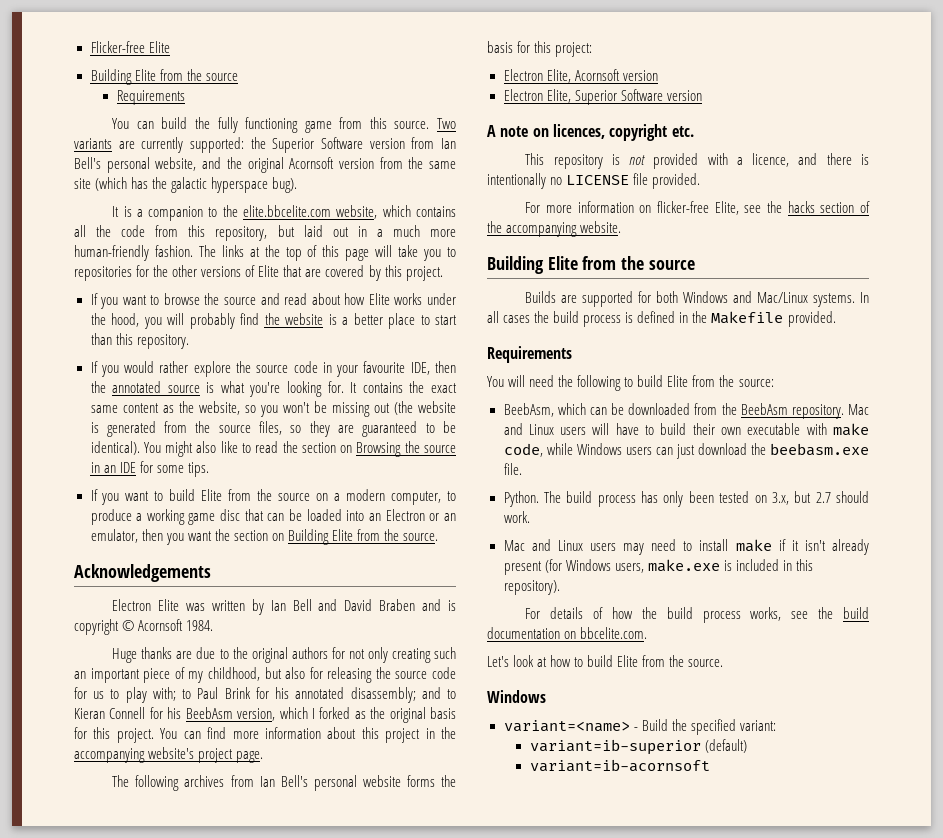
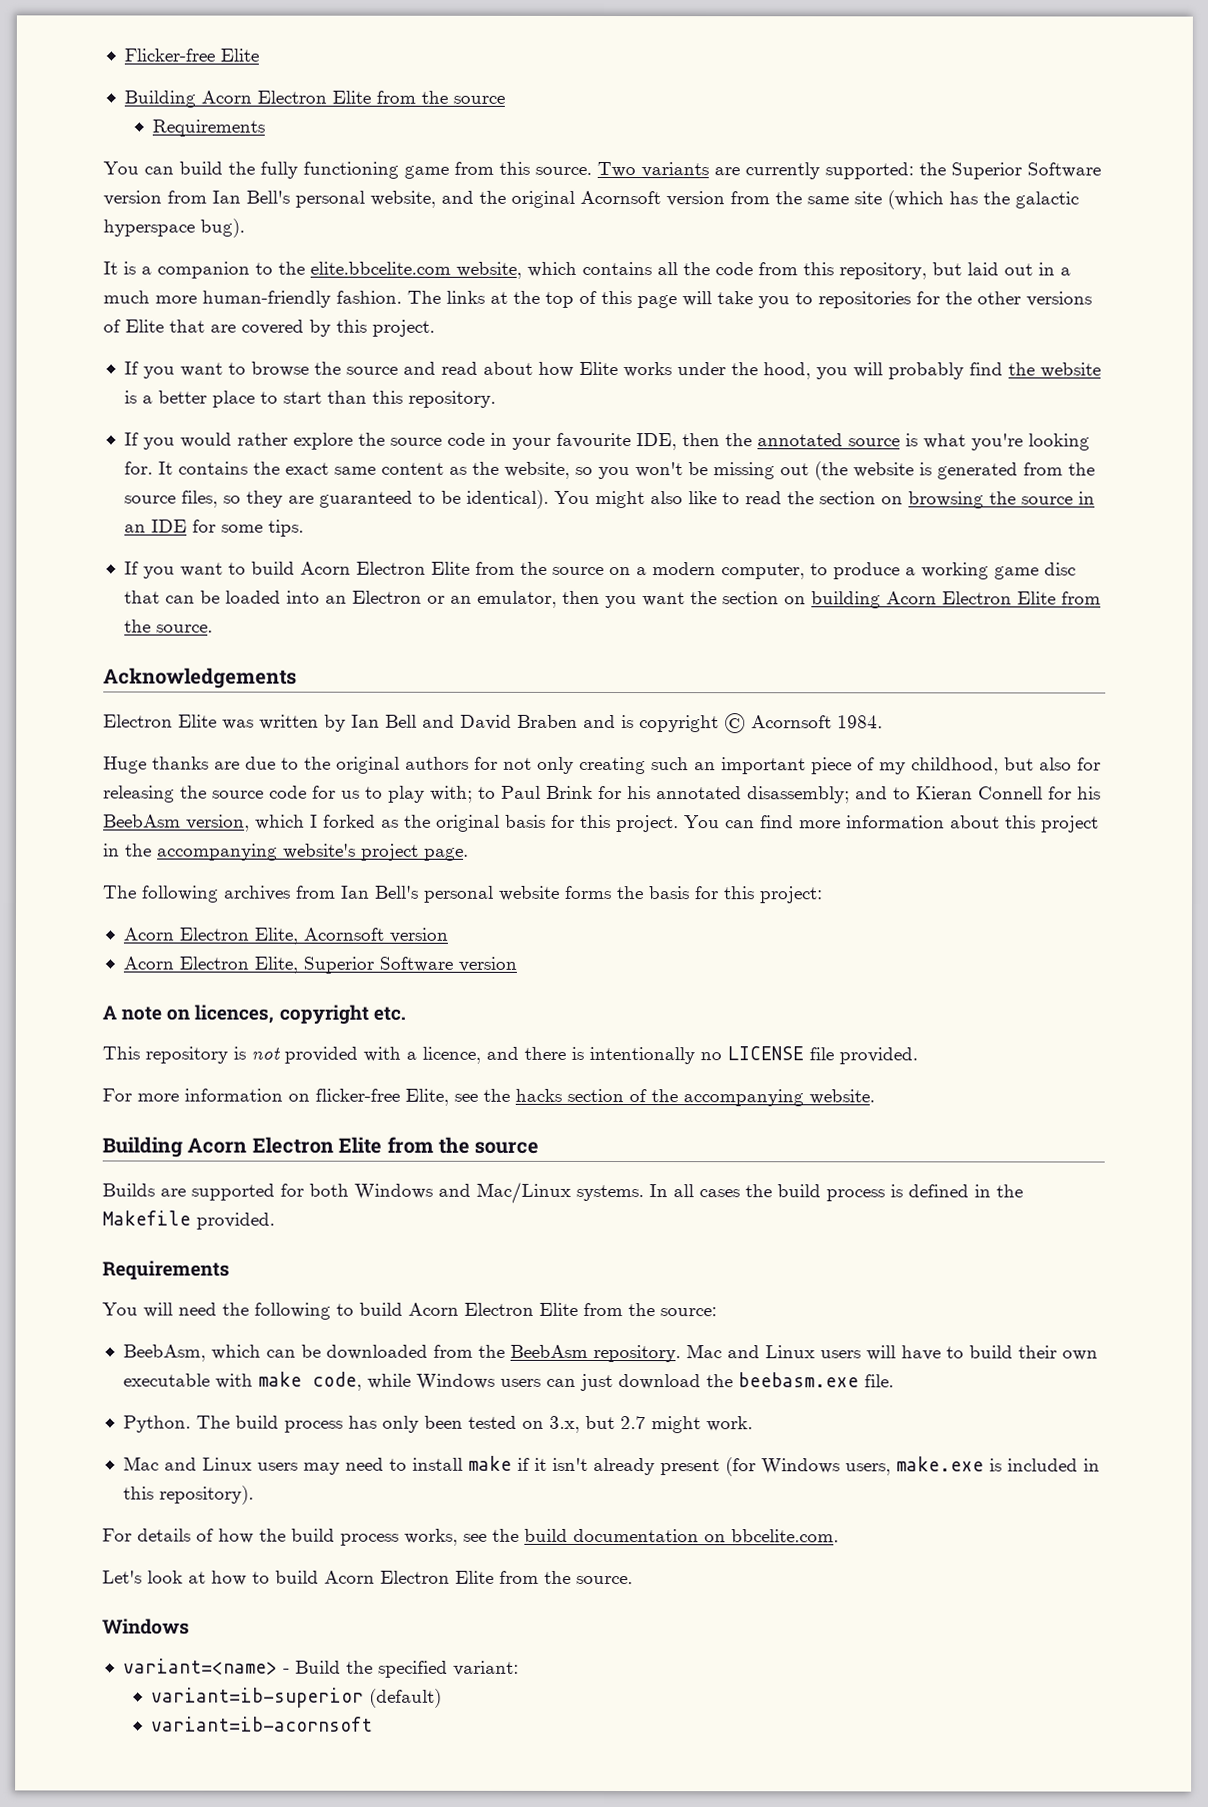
  Flicker-free Elite
- Building Elite from the source
+ Building Acorn Electron Elite from the source
- You might also like to read the section on Browsing the source in an IDE for some tips.
+ You might also like to read the section on browsing the source in an IDE for some tips.
- If you want to build Elite from the source on a modern computer, to produce a working game disc that can be loaded into an Electron or an emulator, then you want the section on Building Elite from the source.
+ If you want to build Acorn Electron Elite from the source on a modern computer, to produce a working game disc that can be loaded into an Electron or an emulator, then you want the section on building Acorn Electron Elite from the source.
- Electron Elite, Acornsoft version
+ Acorn Electron Elite, Acornsoft version
- Electron Elite, Superior Software version
+ Acorn Electron Elite, Superior Software version
  For more information on flicker-free Elite, see the hacks section of the accompanying website.
- Building Elite from the source
+ Building Acorn Electron Elite from the source
- You will need the following to build Elite from the source:
+ You will need the following to build Acorn Electron Elite from the source:
- The build process has only been tested on 3.x, but 2.7 should work.
+ The build process has only been tested on 3.x, but 2.7 might work.
- Let's look at how to build Elite from the source.
+ Let's look at how to build Acorn Electron Elite from the source.

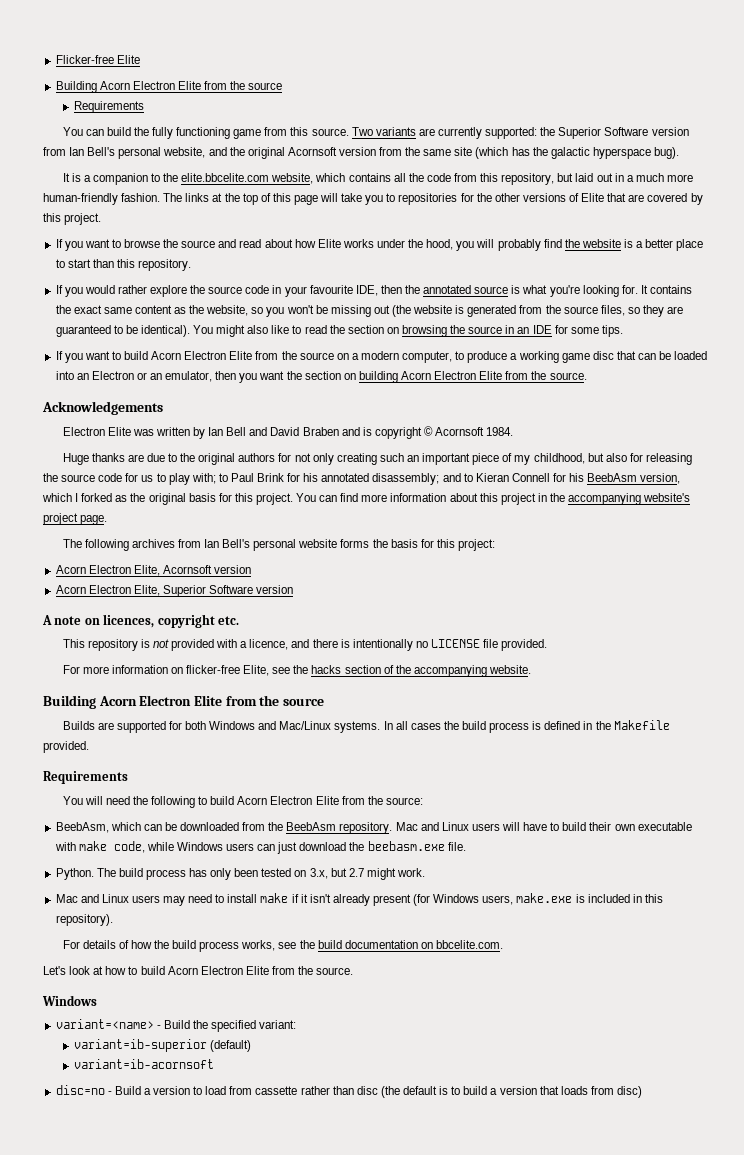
+ disc=no - Build a version to load from cassette rather than disc (the default is to build a version that loads from disc)

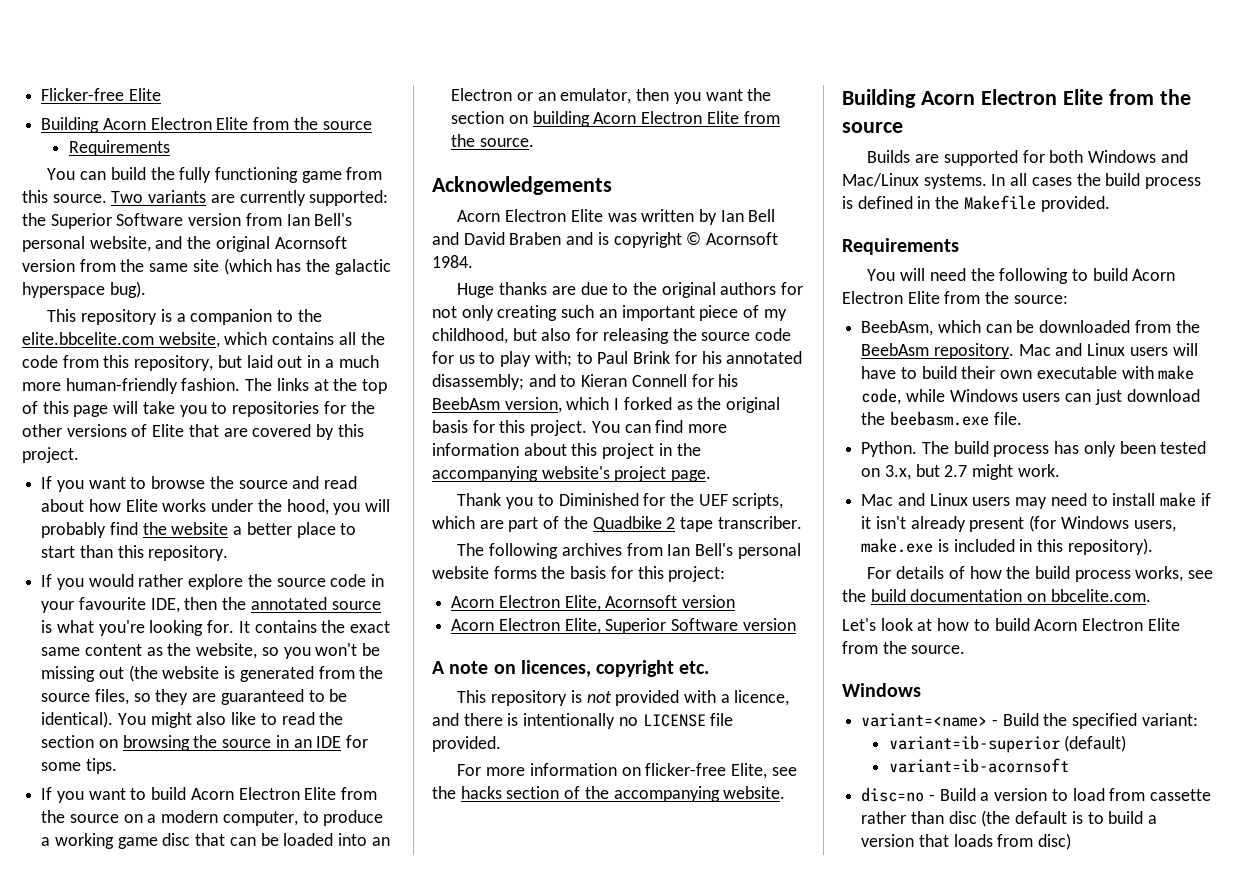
- It is a companion to the elite.bbcelite.com website, which contains all the code from this repository, but laid out in a much more human-friendly fashion.
+ This repository is a companion to the elite.bbcelite.com website, which contains all the code from this repository, but laid out in a much more human-friendly fashion.
- If you want to browse the source and read about how Elite works under the hood, you will probably find the website is a better place to start than this repository.
+ If you want to browse the source and read about how Elite works under the hood, you will probably find the website a better place to start than this repository.
- Electron Elite was written by Ian Bell and David Braben and is copyright © Acornsoft 1984.
+ Acorn Electron Elite was written by Ian Bell and David Braben and is copyright © Acornsoft 1984.
+ Thank you to Diminished for the UEF scripts, which are part of the Quadbike 2 tape transcriber.

